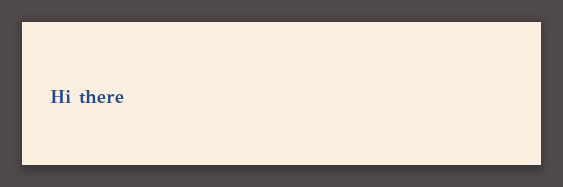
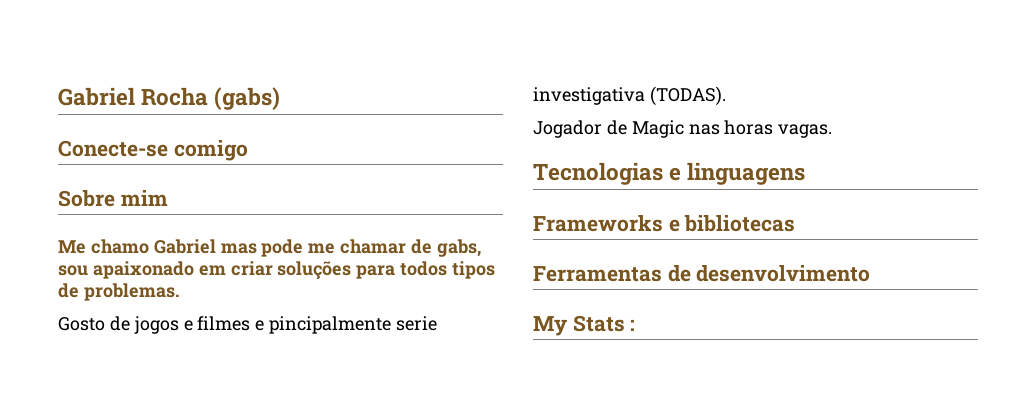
- Hi there
+ Gabriel Rocha (gabs)
+ Conecte-se comigo
+ Sobre mim
+ Me chamo Gabriel mas pode me chamar de gabs, sou apaixonado em criar soluções para todos tipos de problemas.
+ Gosto de jogos e filmes e pincipalmente serie investigativa (TODAS).
+ Jogador de Magic nas horas vagas.
+ Tecnologias e linguagens
+ Frameworks e bibliotecas
+ Ferramentas de desenvolvimento
+ My Stats :

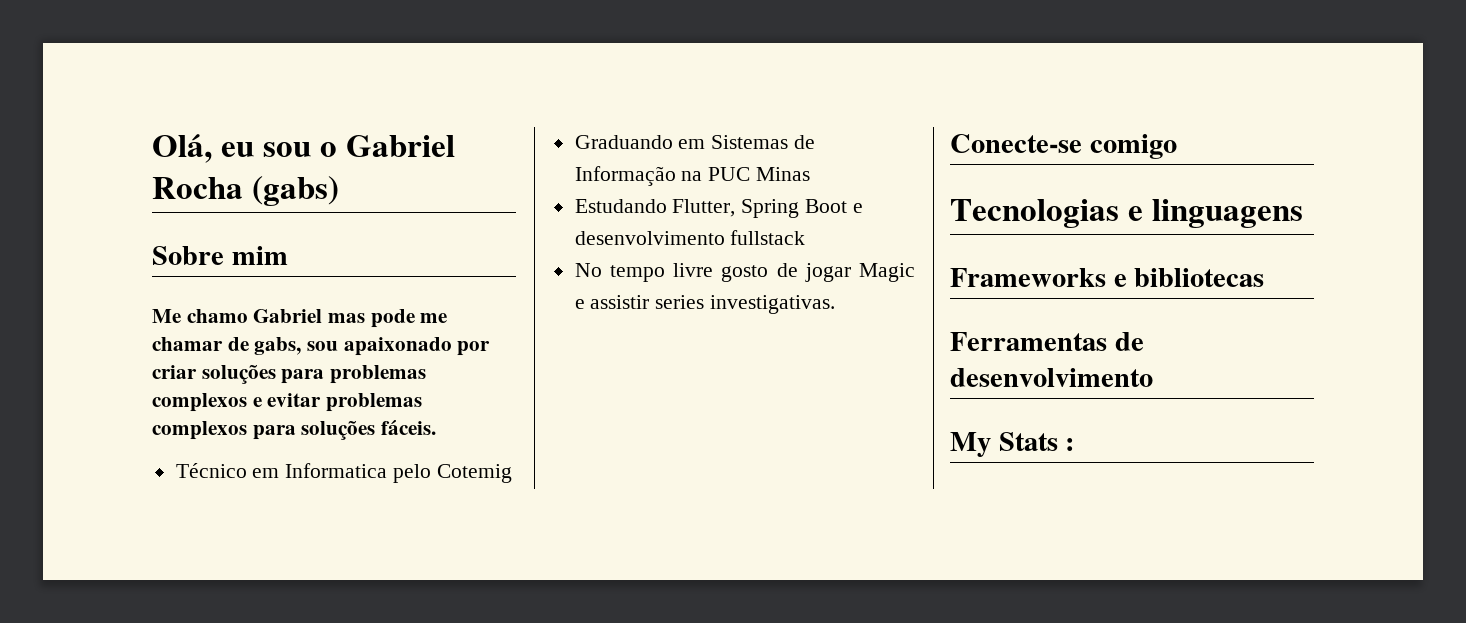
- Gabriel Rocha (gabs)
+ Olá, eu sou o Gabriel Rocha (gabs)
- Conecte-se comigo
- Me chamo Gabriel mas pode me chamar de gabs, sou apaixonado em criar soluções para todos tipos de problemas.
- Gosto de jogos e filmes e pincipalmente serie investigativa (TODAS).
- Jogador de Magic nas horas vagas.
+ Me chamo Gabriel mas pode me chamar de gabs, sou apaixonado por criar soluções para problemas complexos e evitar problemas complexos para soluções fáceis.
+ Técnico em Informatica pelo Cotemig
+ Graduando em Sistemas de Informação na PUC Minas
+ Estudando Flutter, Spring Boot e desenvolvimento fullstack
+ No tempo livre gosto de jogar Magic e assistir series investigativas.
+ Conecte-se comigo

